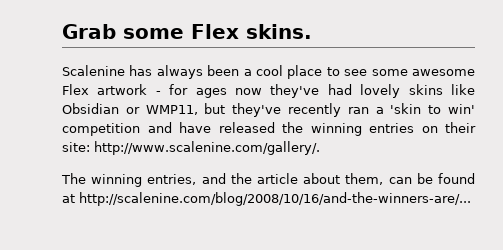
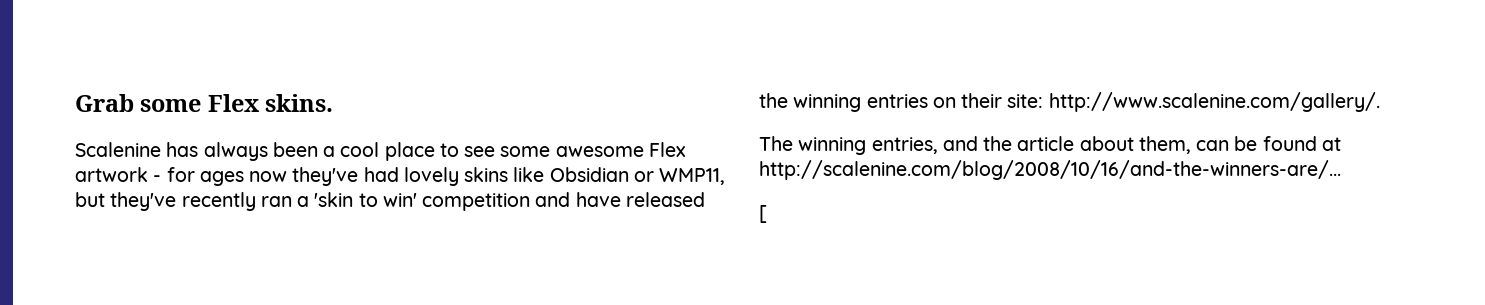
+ [

